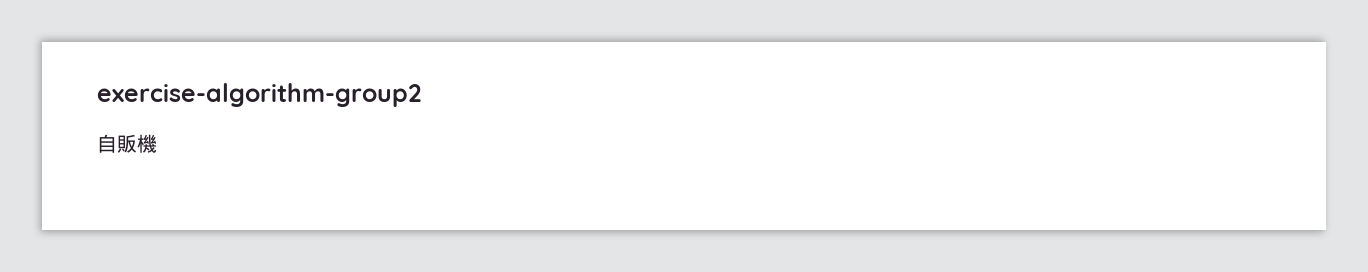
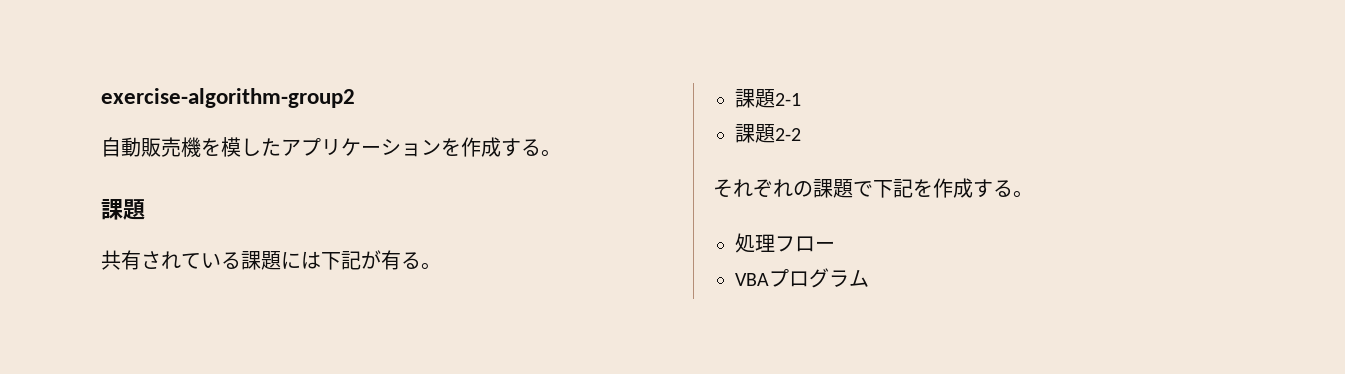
- 自販機
+ 自動販売機を模したアプリケーションを作成する。
+ 課題
+ 共有されている課題には下記が有る。
+ 課題2-1
+ 課題2-2
+ それぞれの課題で下記を作成する。
+ 処理フロー
+ VBAプログラム

